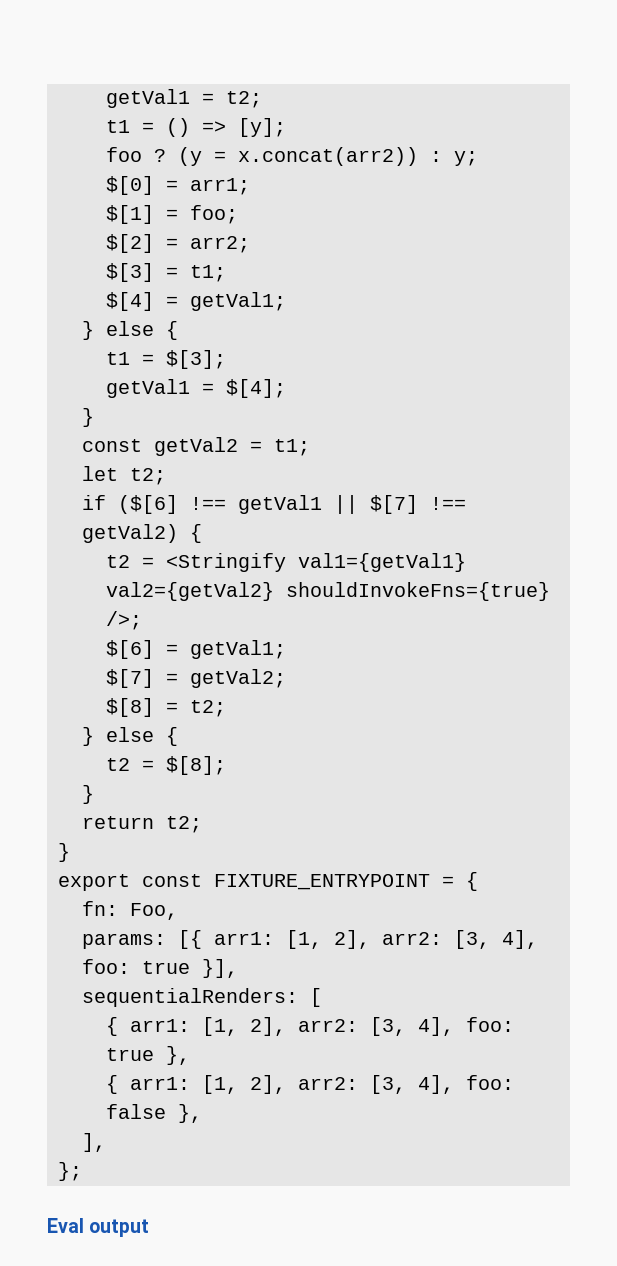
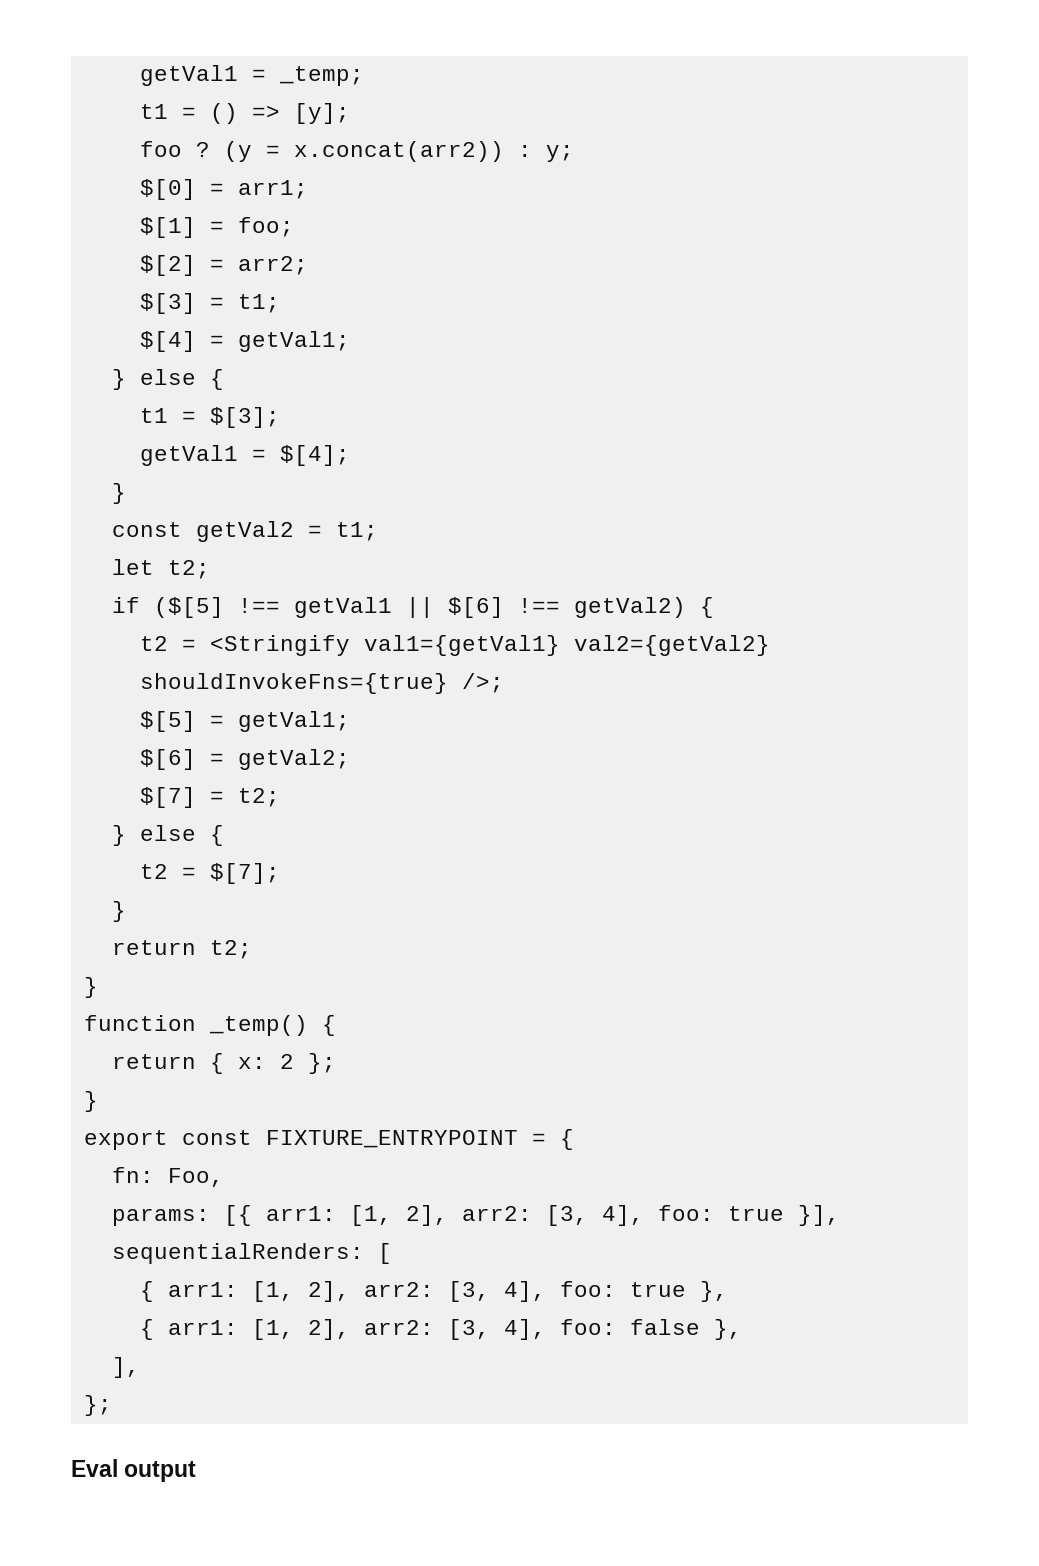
- getVal1 = t2;
+ getVal1 = _temp;
- if ($[6] !== getVal1 || $[7] !== getVal2) {
+ if ($[5] !== getVal1 || $[6] !== getVal2) {
- $[6] = getVal1;
- $[7] = getVal2;
+ $[5] = getVal1;
+ $[6] = getVal2;
- $[8] = t2;
+ $[7] = t2;
- t2 = $[8];
+ t2 = $[7];
+ function _temp() {
+ return { x: 2 };
+ }

